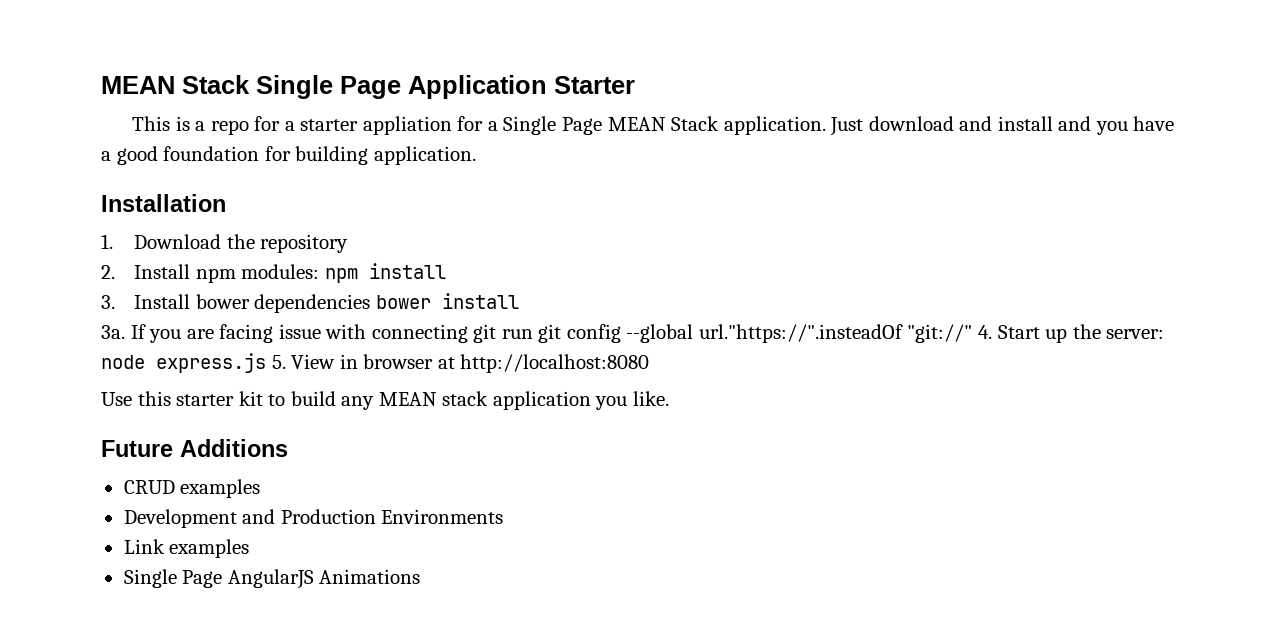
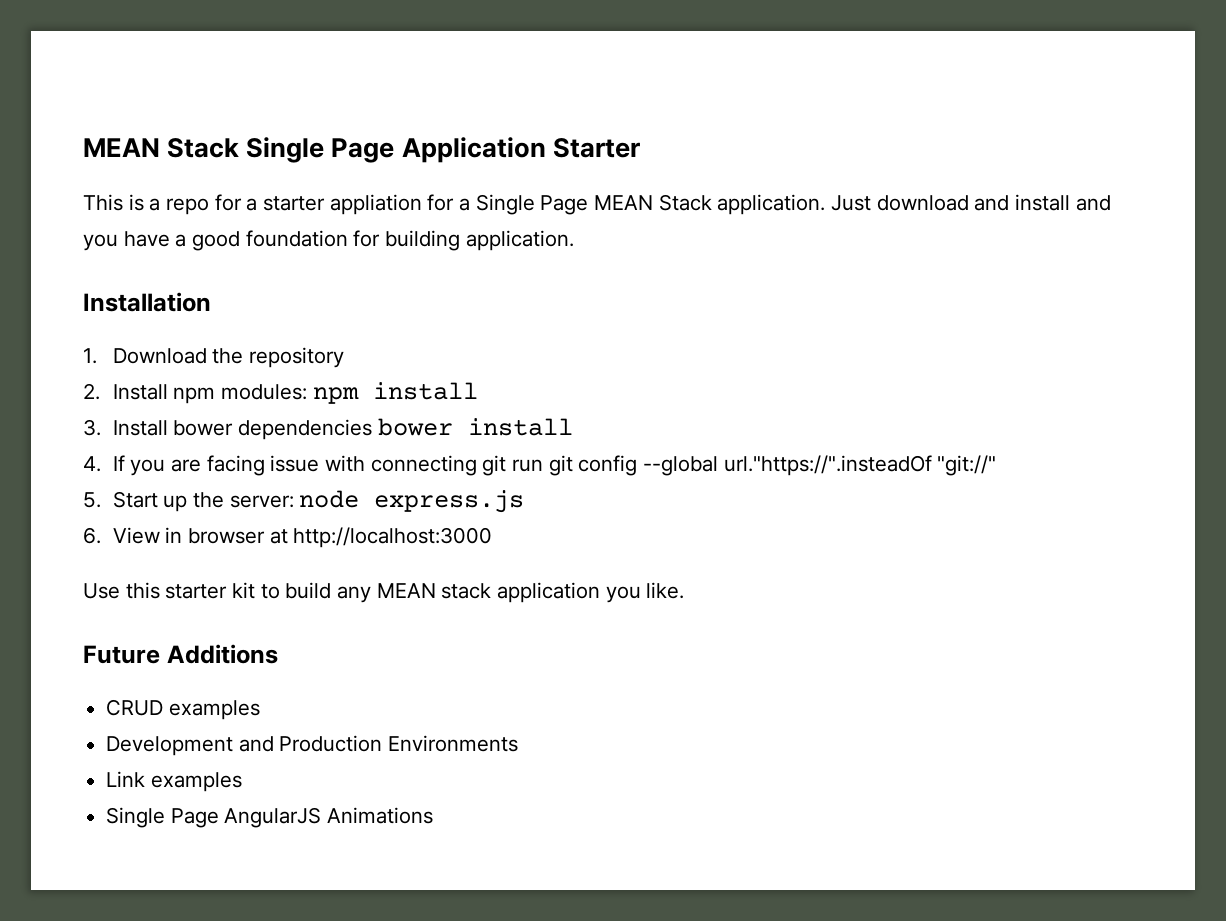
- 3a. If you are facing issue with connecting git run git config --global url."https://".insteadOf "git://" 4. Start up the server: node express.js 5. View in browser at http://localhost:8080
+ 4. If you are facing issue with connecting git run git config --global url."https://".insteadOf "git://"
+ 5. Start up the server: node express.js
+ 6. View in browser at http://localhost:3000

